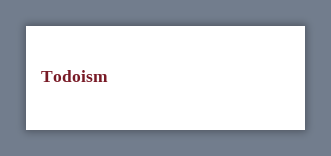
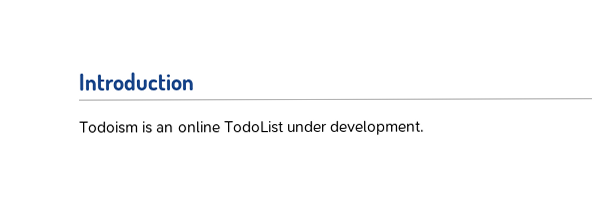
- Todoism
+ Introduction
+ Todoism is an online TodoList under development.

